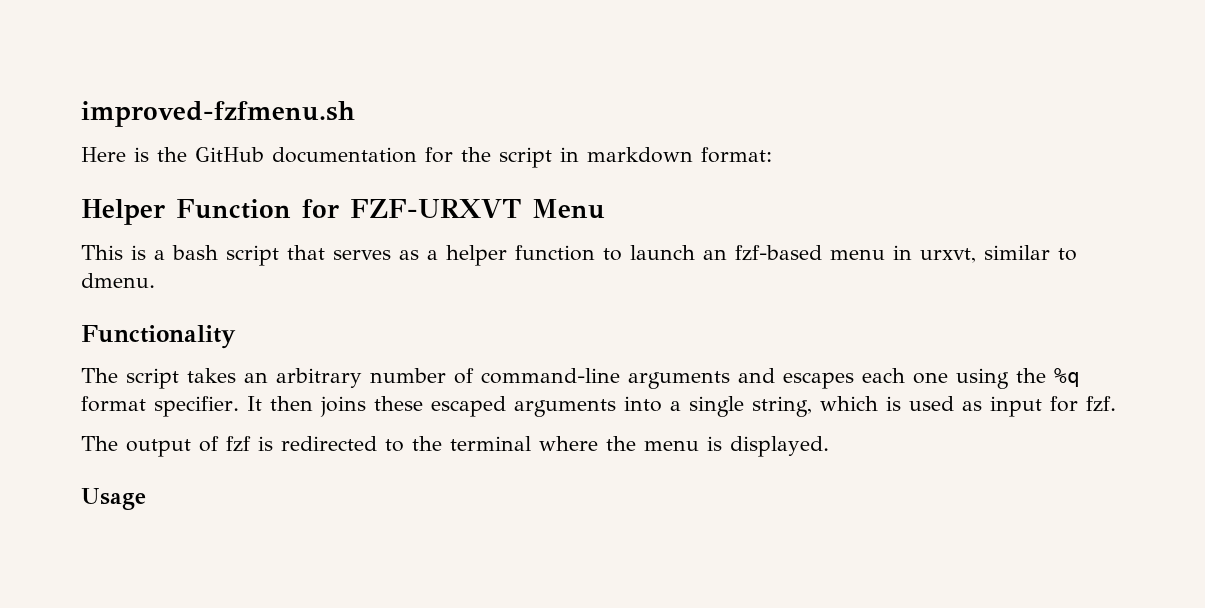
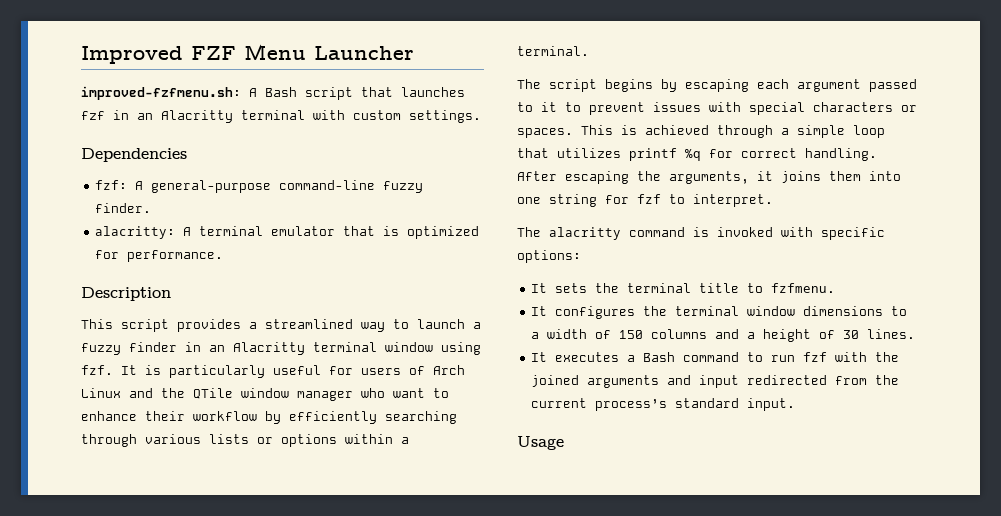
- improved-fzfmenu.sh
- Here is the GitHub documentation for the script in markdown format:
- Helper Function for FZF-URXVT Menu
- This is a bash script that serves as a helper function to launch an fzf-based menu in urxvt, similar to dmenu.
- Functionality
- The script takes an arbitrary number of command-line arguments and escapes each one using the %q format specifier. It then joins these escaped arguments into a single string, which is used as input for fzf.
- The output of fzf is redirected to the terminal where the menu is displayed.
+ Improved FZF Menu Launcher
+ improved-fzfmenu.sh: A Bash script that launches fzf in an Alacritty terminal with custom settings.
+ Dependencies
+ fzf: A general-purpose command-line fuzzy finder.
+ alacritty: A terminal emulator that is optimized for performance.
+ Description
+ This script provides a streamlined way to launch a fuzzy finder in an Alacritty terminal window using fzf. It is particularly useful for users of Arch Linux and the QTile window manager who want to enhance their workflow by efficiently searching through various lists or options within a terminal.
+ The script begins by escaping each argument passed to it to prevent issues with special characters or spaces. This is achieved through a simple loop that utilizes printf %q for correct handling. After escaping the arguments, it joins them into one string for fzf to interpret.
+ The alacritty command is invoked with specific options:
+ It sets the terminal title to fzfmenu.
+ It configures the terminal window dimensions to a width of 150 columns and a height of 30 lines.
+ It executes a Bash command to run fzf with the joined arguments and input redirected from the current process’s standard input.

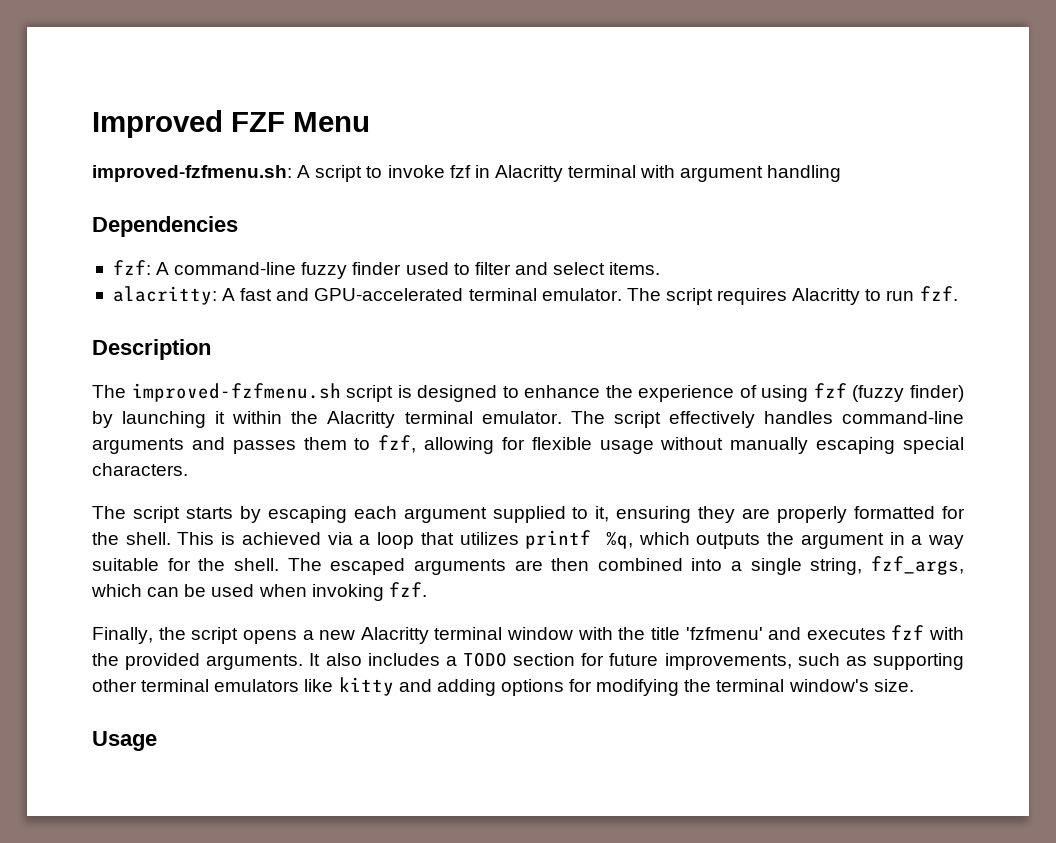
- Improved FZF Menu Launcher
+ Improved FZF Menu
- improved-fzfmenu.sh: A Bash script that launches fzf in an Alacritty terminal with custom settings.
+ improved-fzfmenu.sh: A script to invoke fzf in Alacritty terminal with argument handling
- fzf: A general-purpose command-line fuzzy finder.
- alacritty: A terminal emulator that is optimized for performance.
+ fzf: A command-line fuzzy finder used to filter and select items.
+ alacritty: A fast and GPU-accelerated terminal emulator. The script requires Alacritty to run fzf.
  Description
- This script provides a streamlined way to launch a fuzzy finder in an Alacritty terminal window using fzf. It is particularly useful for users of Arch Linux and the QTile window manager who want to enhance their workflow by efficiently searching through various lists or options within a terminal.
- The script begins by escaping each argument passed to it to prevent issues with special characters or spaces. This is achieved through a simple loop that utilizes printf %q for correct handling. After escaping the arguments, it joins them into one string for fzf to interpret.
- The alacritty command is invoked with specific options:
- It sets the terminal title to fzfmenu.
- It configures the terminal window dimensions to a width of 150 columns and a height of 30 lines.
- It executes a Bash command to run fzf with the joined arguments and input redirected from the current process’s standard input.
+ The improved-fzfmenu.sh script is designed to enhance the experience of using fzf (fuzzy finder) by launching it within the Alacritty terminal emulator. The script effectively handles command-line arguments and passes them to fzf, allowing for flexible usage without manually escaping special characters.
+ The script starts by escaping each argument supplied to it, ensuring they are properly formatted for the shell. This is achieved via a loop that utilizes printf %q, which outputs the argument in a way suitable for the shell. The escaped arguments are then combined into a single string, fzf_args, which can be used when invoking fzf.
+ Finally, the script opens a new Alacritty terminal window with the title 'fzfmenu' and executes fzf with the provided arguments. It also includes a TODO section for future improvements, such as supporting other terminal emulators like kitty and adding options for modifying the terminal window's size.

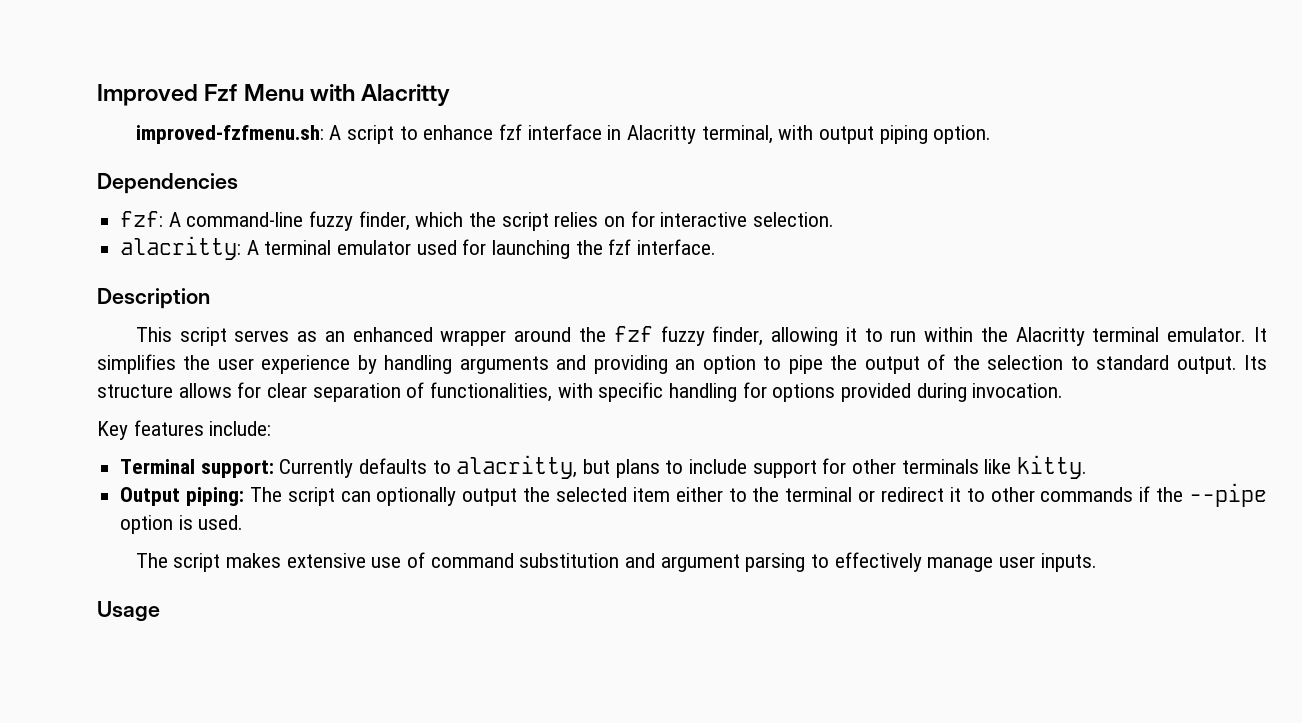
- Improved FZF Menu
+ Improved Fzf Menu with Alacritty
- improved-fzfmenu.sh: A script to invoke fzf in Alacritty terminal with argument handling
+ improved-fzfmenu.sh: A script to enhance fzf interface in Alacritty terminal, with output piping option.
- fzf: A command-line fuzzy finder used to filter and select items.
- alacritty: A fast and GPU-accelerated terminal emulator. The script requires Alacritty to run fzf.
+ fzf: A command-line fuzzy finder, which the script relies on for interactive selection.
+ alacritty: A terminal emulator used for launching the fzf interface.
  Description
- The improved-fzfmenu.sh script is designed to enhance the experience of using fzf (fuzzy finder) by launching it within the Alacritty terminal emulator.
+ This script serves as an enhanced wrapper around the fzf fuzzy finder, allowing it to run within the Alacritty terminal emulator.
- The script effectively handles command-line arguments and passes them to fzf, allowing for flexible usage without manually escaping special characters.
- The script starts by escaping each argument supplied to it, ensuring they are properly formatted for the shell. This is achieved via a loop that utilizes printf %q, which outputs the argument in a way suitable for the shell. The escaped arguments are then combined into a single string, fzf_args, which can be used when invoking fzf.
- Finally, the script opens a new Alacritty terminal window with the title 'fzfmenu' and executes fzf with the provided arguments. It also includes a TODO section for future improvements, such as supporting other terminal emulators like kitty and adding options for modifying the terminal window's size.
+ It simplifies the user experience by handling arguments and providing an option to pipe the output of the selection to standard output. Its structure allows for clear separation of functionalities, with specific handling for options provided during invocation.
+ Key features include:
+ Terminal support: Currently defaults to alacritty, but plans to include support for other terminals like kitty.
+ Output piping: The script can optionally output the selected item either to the terminal or redirect it to other commands if the --pipe option is used.
+ The script makes extensive use of command substitution and argument parsing to effectively manage user inputs.

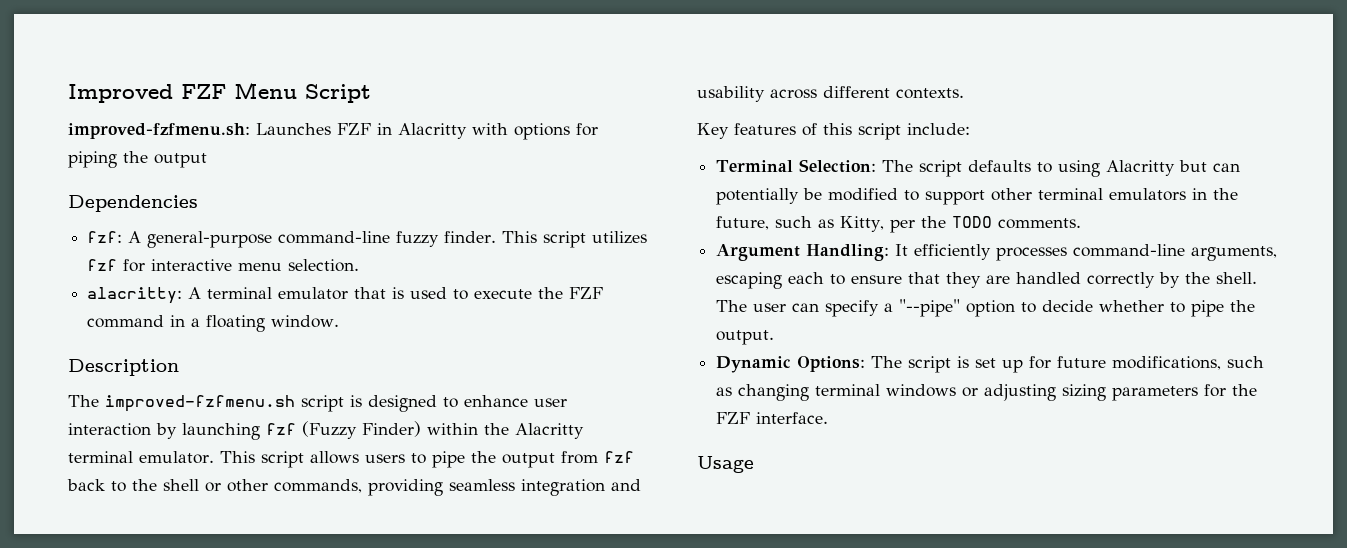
- Improved Fzf Menu with Alacritty
- improved-fzfmenu.sh: A script to enhance fzf interface in Alacritty terminal, with output piping option.
+ Improved FZF Menu Script
+ improved-fzfmenu.sh: Launches FZF in Alacritty with options for piping the output
- fzf: A command-line fuzzy finder, which the script relies on for interactive selection.
+ fzf: A general-purpose command-line fuzzy finder. This script utilizes fzf for interactive menu selection.
- alacritty: A terminal emulator used for launching the fzf interface.
+ alacritty: A terminal emulator that is used to execute the FZF command in a floating window.
  Description
- This script serves as an enhanced wrapper around the fzf fuzzy finder, allowing it to run within the Alacritty terminal emulator.
+ The improved-fzfmenu.sh script is designed to enhance user interaction by launching fzf (Fuzzy Finder) within the Alacritty terminal emulator.
- It simplifies the user experience by handling arguments and providing an option to pipe the output of the selection to standard output. Its structure allows for clear separation of functionalities, with specific handling for options provided during invocation.
+ This script allows users to pipe the output from fzf back to the shell or other commands, providing seamless integration and usability across different contexts.
- Key features include:
+ Key features of this script include:
- Terminal support: Currently defaults to alacritty, but plans to include support for other terminals like kitty.
- Output piping: The script can optionally output the selected item either to the terminal or redirect it to other commands if the --pipe option is used.
- The script makes extensive use of command substitution and argument parsing to effectively manage user inputs.
+ Terminal Selection: The script defaults to using Alacritty but can potentially be modified to support other terminal emulators in the future, such as Kitty, per the TODO comments.
+ Argument Handling: It efficiently processes command-line arguments, escaping each to ensure that they are handled correctly by the shell. The user can specify a "--pipe" option to decide whether to pipe the output.
+ Dynamic Options: The script is set up for future modifications, such as changing terminal windows or adjusting sizing parameters for the FZF interface.

